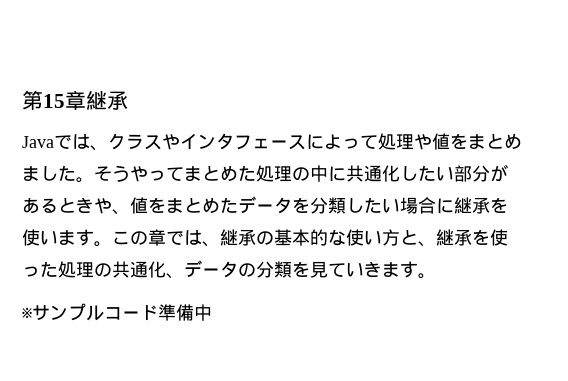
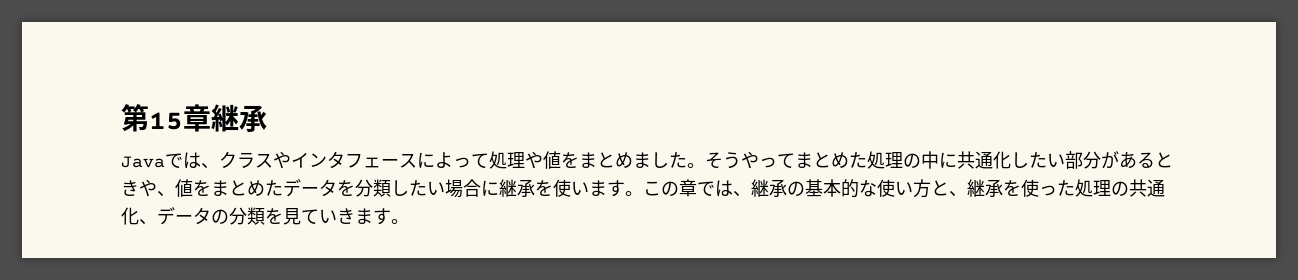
- ※サンプルコード準備中

